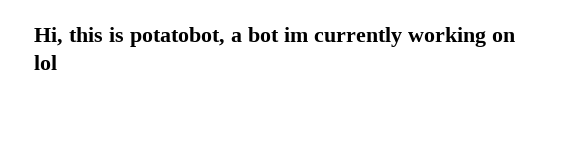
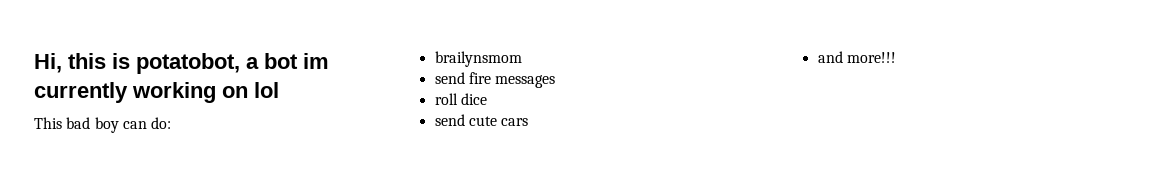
+ This bad boy can do:
+ brailynsmom
+ send fire messages
+ roll dice
+ send cute cars
+ and more!!!

